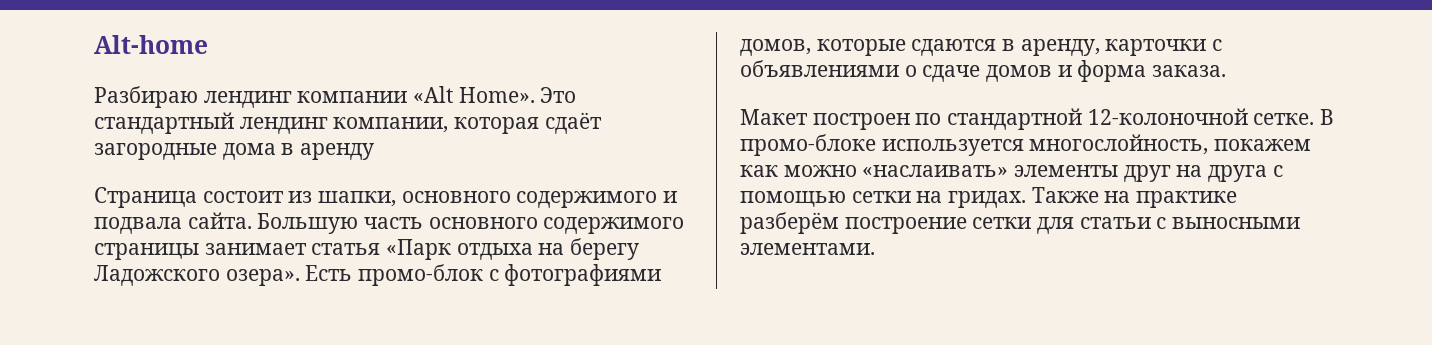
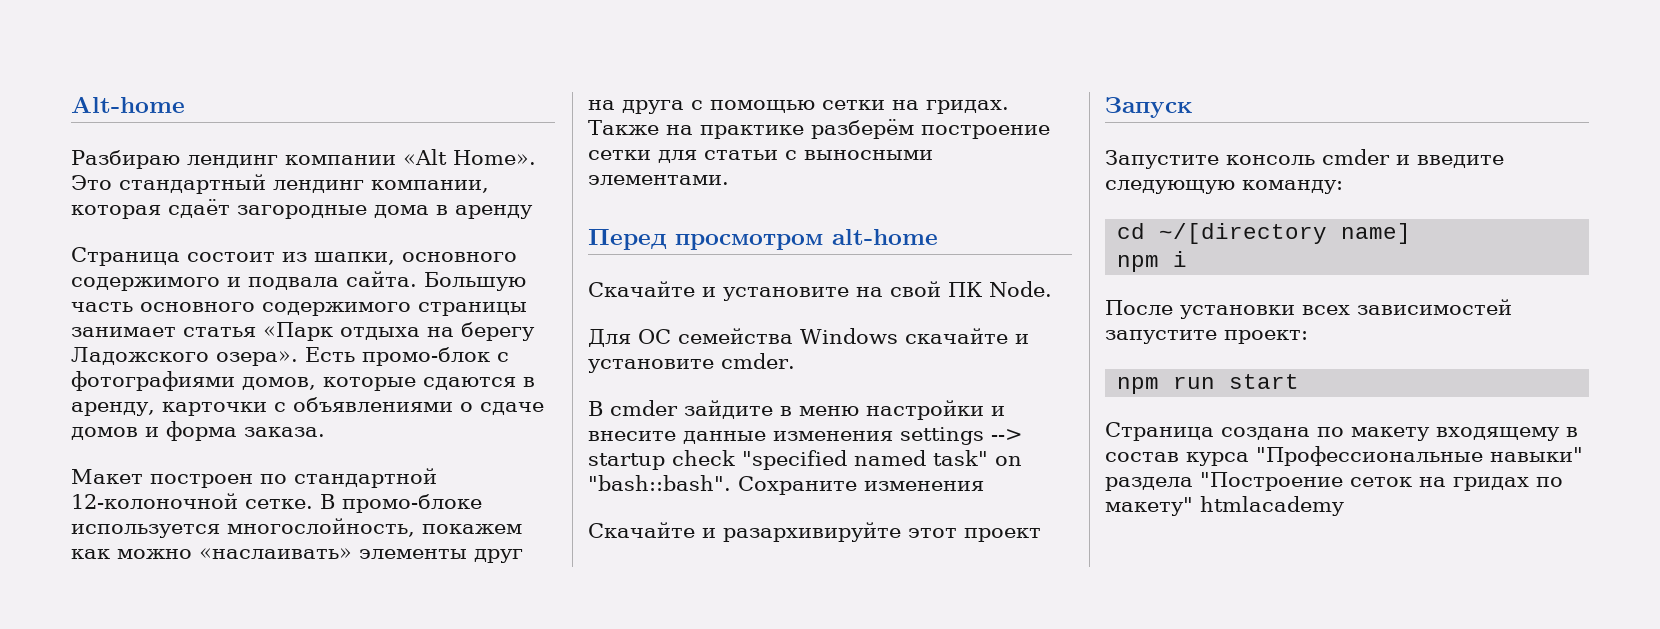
+ Перед просмотром alt-home
+ Скачайте и установите на свой ПК Node.
+ Для ОС семейства Windows скачайте и установите cmder.
+ В cmder зайдите в меню настройки и внесите данные изменения settings --> startup check "specified named task" on "bash::bash". Сохраните изменения
+ Скачайте и разархивируйте этот проект
+ Запуск
+ Запустите консоль cmder и введите следующую команду:
+ cd ~/[directory name]
+ npm i
+ После установки всех зависимостей запустите проект:
+ npm run start
+ Страница создана по макету входящему в состав курса "Профессиональные навыки" раздела "Построение сеток на гридах по макету" htmlacademy

